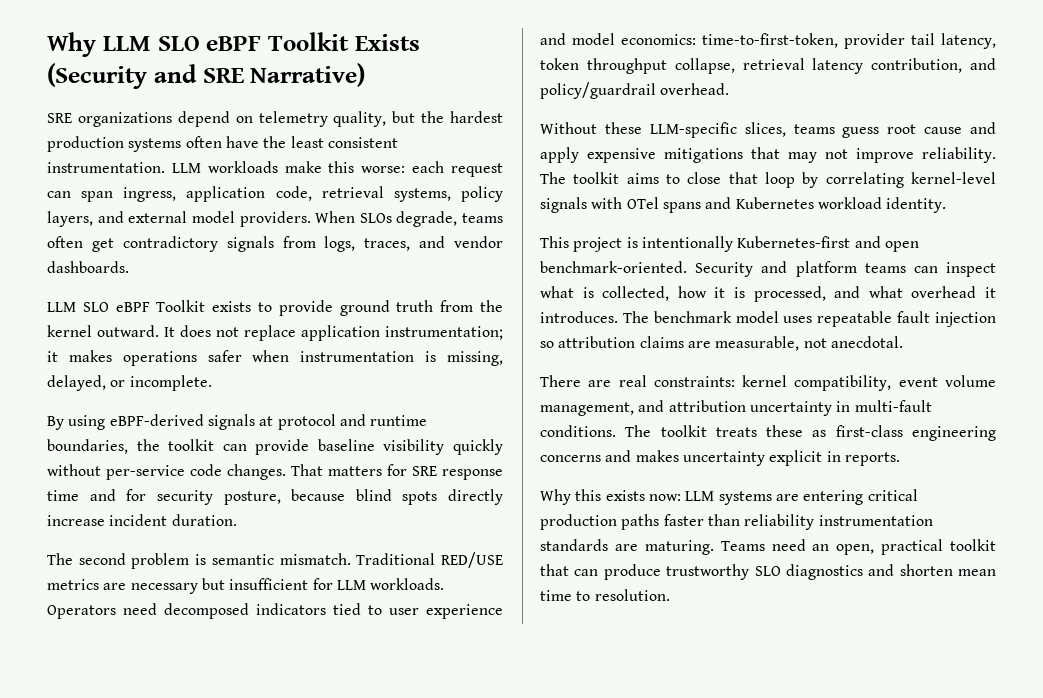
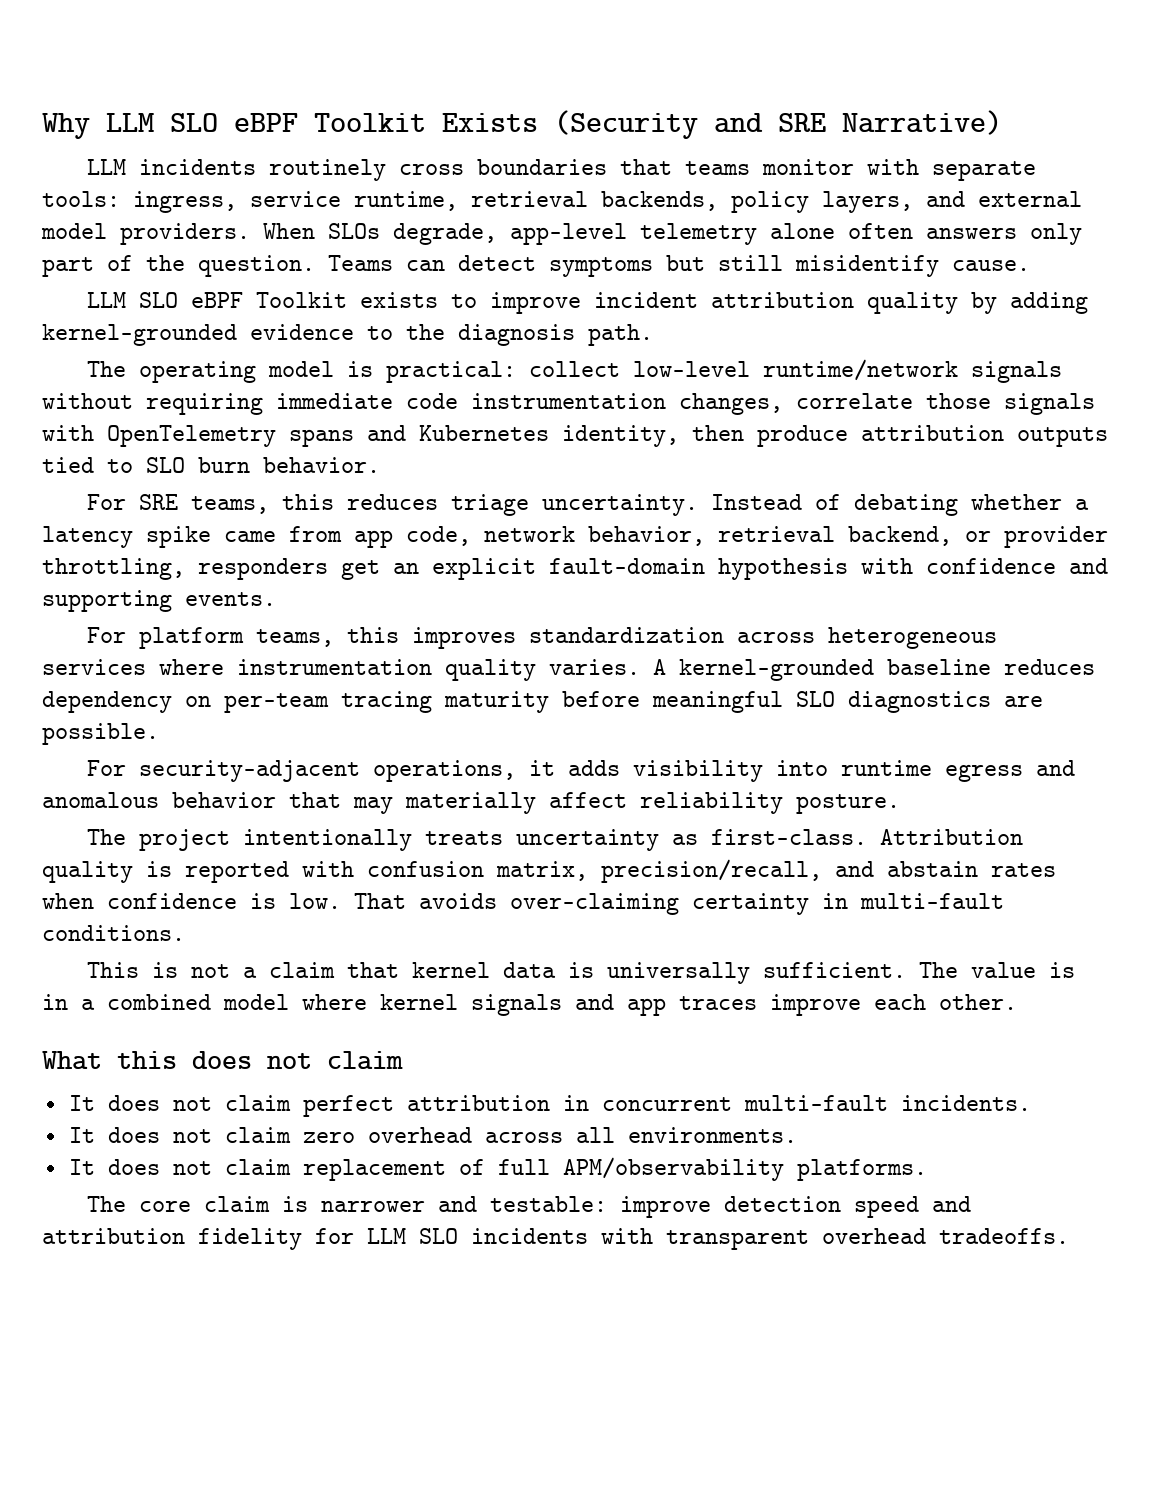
- SRE organizations depend on telemetry quality, but the hardest production systems often have the least consistent instrumentation. LLM workloads make this worse: each request can span ingress, application code, retrieval systems, policy layers, and external model providers.
+ LLM incidents routinely cross boundaries that teams monitor with separate tools: ingress, service runtime, retrieval backends, policy layers, and external model providers.
- When SLOs degrade, teams often get contradictory signals from logs, traces, and vendor dashboards.
+ When SLOs degrade, app-level telemetry alone often answers only part of the question. Teams can detect symptoms but still misidentify cause.
- LLM SLO eBPF Toolkit exists to provide ground truth from the kernel outward. It does not replace application instrumentation; it makes operations safer when instrumentation is missing, delayed, or incomplete.
- By using eBPF-derived signals at protocol and runtime boundaries, the toolkit can provide baseline visibility quickly without per-service code changes. That matters for SRE response time and for security posture, because blind spots directly increase incident duration.
- The second problem is semantic mismatch. Traditional RED/USE metrics are necessary but insufficient for LLM workloads. Operators need decomposed indicators tied to user experience and model economics: time-to-first-token, provider tail latency, token throughput collapse, retrieval latency contribution, and policy/guardrail overhead.
- Without these LLM-specific slices, teams guess root cause and apply expensive mitigations that may not improve reliability. The toolkit aims to close that loop by correlating kernel-level signals with OTel spans and Kubernetes workload identity.
- This project is intentionally Kubernetes-first and open benchmark-oriented. Security and platform teams can inspect what is collected, how it is processed, and what overhead it introduces. The benchmark model uses repeatable fault injection so attribution claims are measurable, not anecdotal.
- There are real constraints: kernel compatibility, event volume management, and attribution uncertainty in multi-fault conditions. The toolkit treats these as first-class engineering concerns and makes uncertainty explicit in reports.
- Why this exists now: LLM systems are entering critical production paths faster than reliability instrumentation standards are maturing. Teams need an open, practical toolkit that can produce trustworthy SLO diagnostics and shorten mean time to resolution.
+ LLM SLO eBPF Toolkit exists to improve incident attribution quality by adding kernel-grounded evidence to the diagnosis path.
+ The operating model is practical: collect low-level runtime/network signals without requiring immediate code instrumentation changes, correlate those signals with OpenTelemetry spans and Kubernetes identity, then produce attribution outputs tied to SLO burn behavior.
+ For SRE teams, this reduces triage uncertainty. Instead of debating whether a latency spike came from app code, network behavior, retrieval backend, or provider throttling, responders get an explicit fault-domain hypothesis with confidence and supporting events.
+ For platform teams, this improves standardization across heterogeneous services where instrumentation quality varies. A kernel-grounded baseline reduces dependency on per-team tracing maturity before meaningful SLO diagnostics are possible.
+ For security-adjacent operations, it adds visibility into runtime egress and anomalous behavior that may materially affect reliability posture.
+ The project intentionally treats uncertainty as first-class. Attribution quality is reported with confusion matrix, precision/recall, and abstain rates when confidence is low. That avoids over-claiming certainty in multi-fault conditions.
+ This is not a claim that kernel data is universally sufficient. The value is in a combined model where kernel signals and app traces improve each other.
+ What this does not claim
+ It does not claim perfect attribution in concurrent multi-fault incidents.
+ It does not claim zero overhead across all environments.
+ It does not claim replacement of full APM/observability platforms.
+ The core claim is narrower and testable: improve detection speed and attribution fidelity for LLM SLO incidents with transparent overhead tradeoffs.

